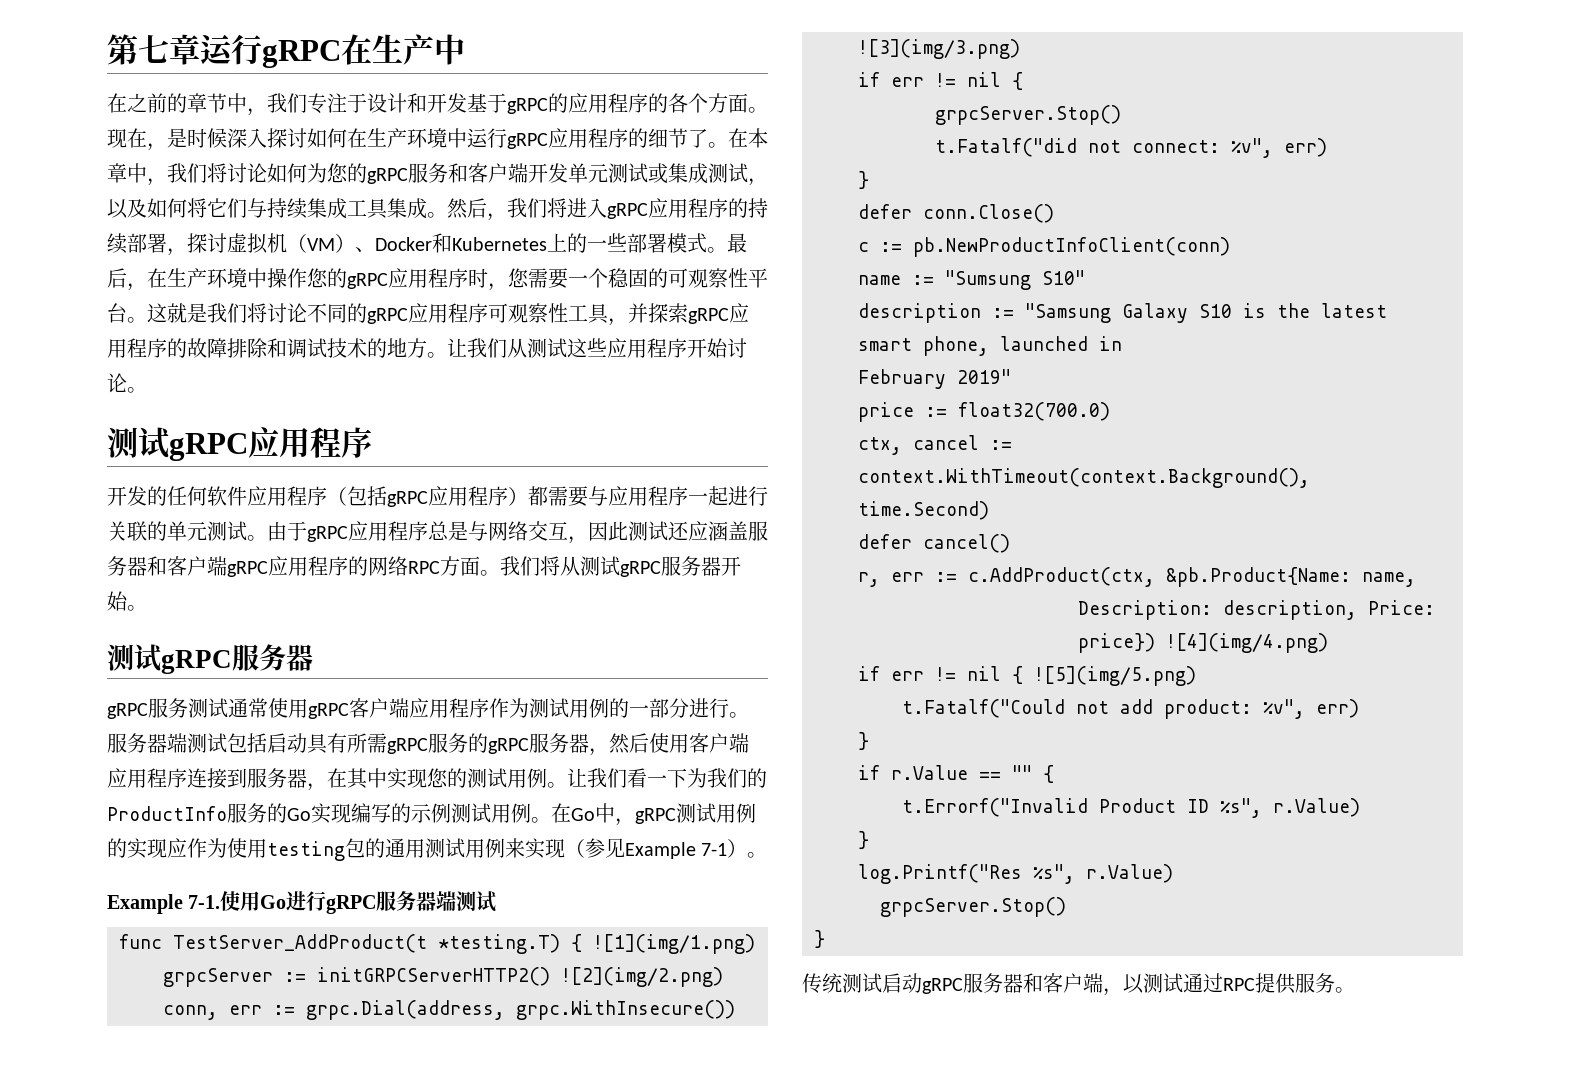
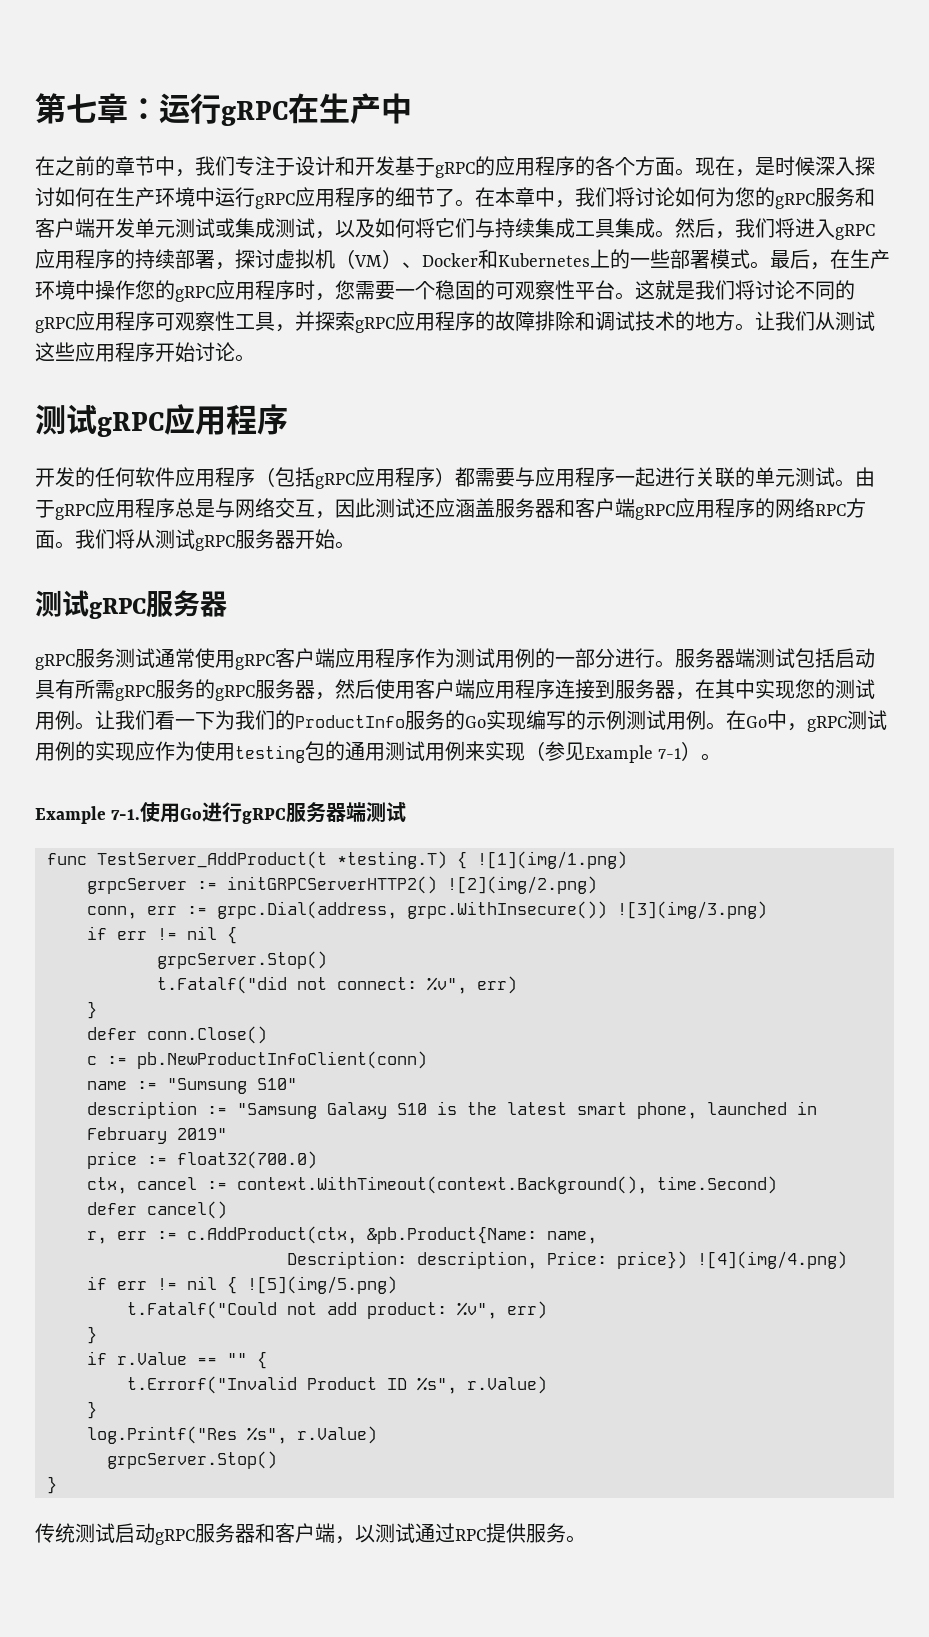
- 第七章运行gRPC在生产中
+ 第七章：运行gRPC在生产中

